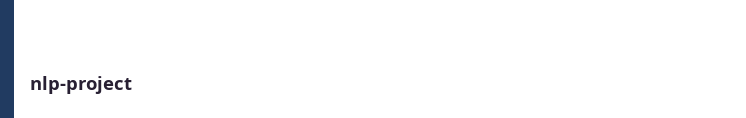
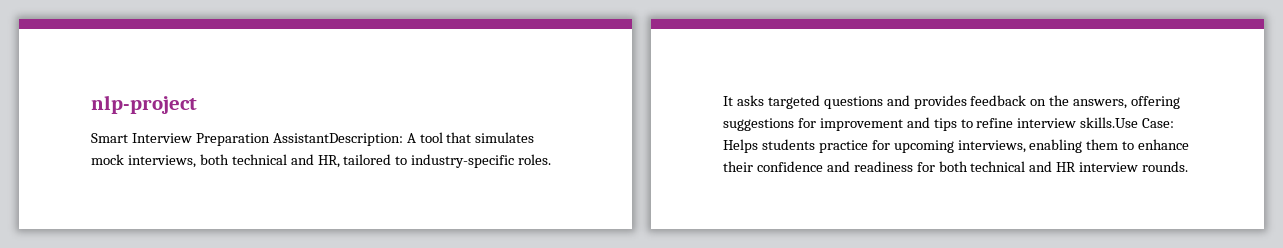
+ Smart Interview Preparation AssistantDescription: A tool that simulates mock interviews, both technical and HR, tailored to industry-specific roles. It asks targeted questions and provides feedback on the answers, offering suggestions for improvement and tips to refine interview skills.Use Case: Helps students practice for upcoming interviews, enabling them to enhance their confidence and readiness for both technical and HR interview rounds.

